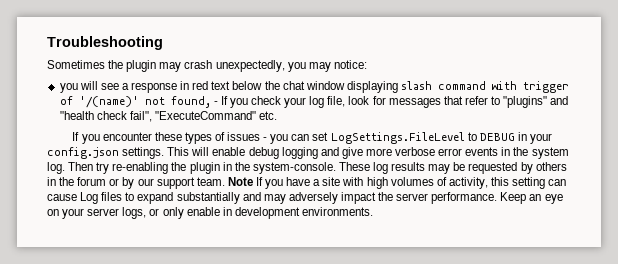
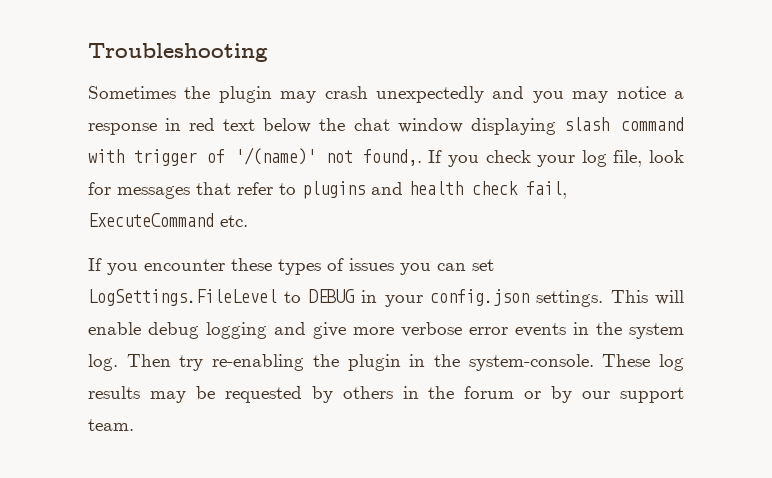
- Sometimes the plugin may crash unexpectedly, you may notice:
- you will see a response in red text below the chat window displaying slash command with trigger of '/(name)' not found, - If you check your log file, look for messages that refer to "plugins" and "health check fail", "ExecuteCommand" etc.
+ Sometimes the plugin may crash unexpectedly and you may notice a response in red text below the chat window displaying slash command with trigger of '/(name)' not found,. If you check your log file, look for messages that refer to plugins and health check fail, ExecuteCommand etc.
- If you encounter these types of issues - you can set LogSettings.FileLevel to DEBUG in your config.json settings.
+ If you encounter these types of issues you can set LogSettings.FileLevel to DEBUG in your config.json settings.
- Note If you have a site with high volumes of activity, this setting can cause Log files to expand substantially and may adversely impact the server performance. Keep an eye on your server logs, or only enable in development environments.

